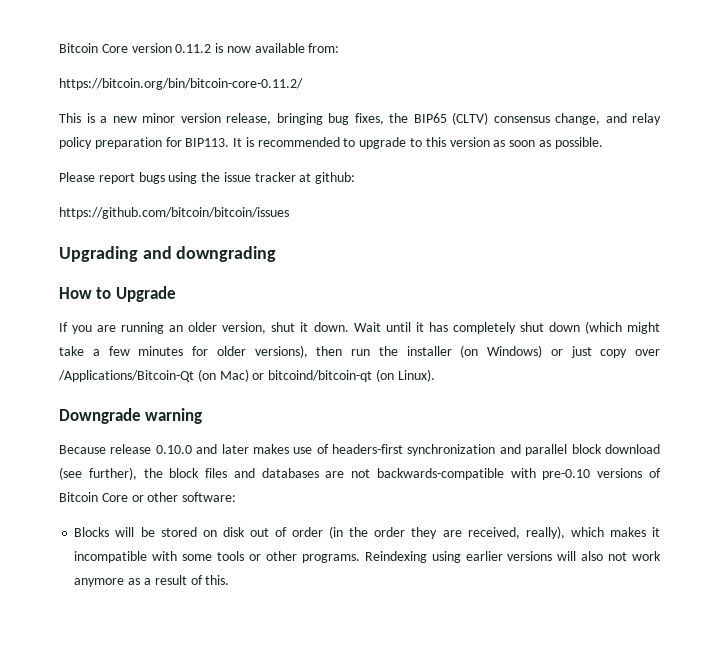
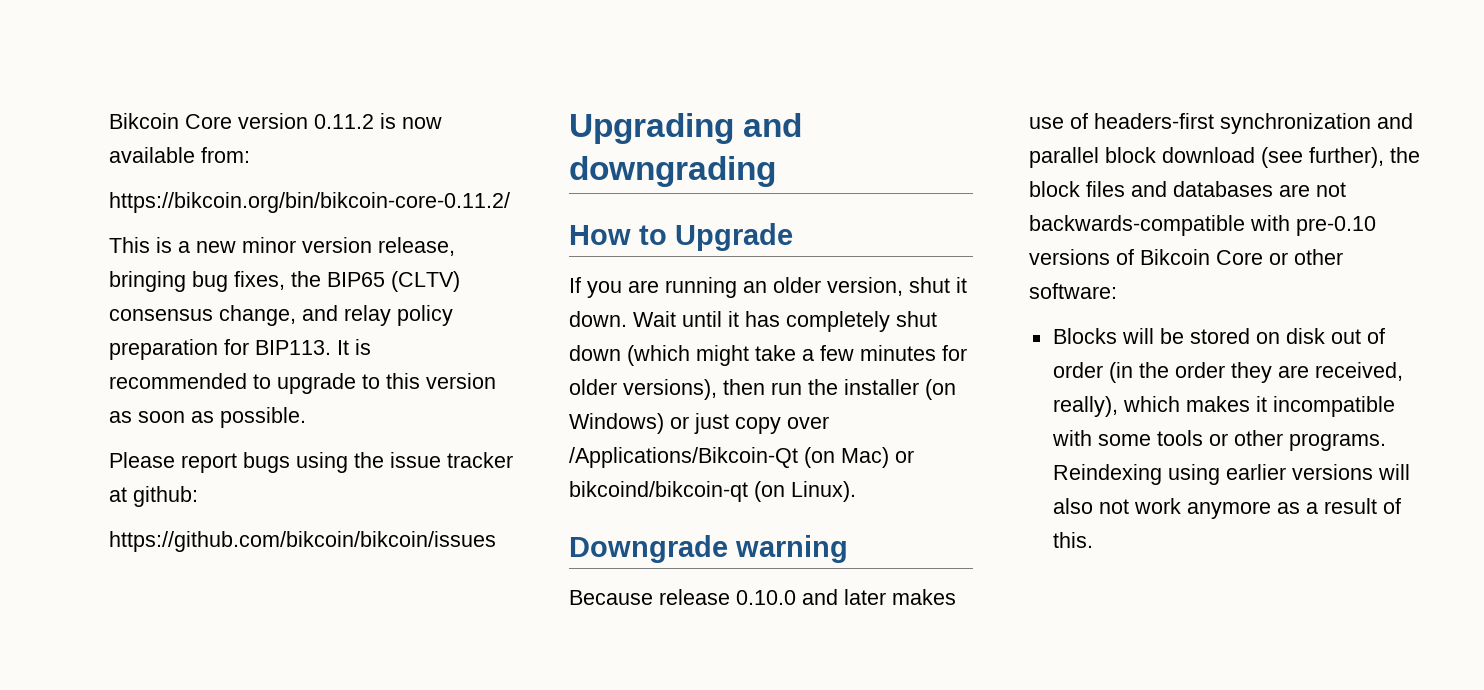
- Bitcoin Core version 0.11.2 is now available from:
+ Bikcoin Core version 0.11.2 is now available from:
- https://bitcoin.org/bin/bitcoin-core-0.11.2/
+ https://bikcoin.org/bin/bikcoin-core-0.11.2/
- https://github.com/bitcoin/bitcoin/issues
+ https://github.com/bikcoin/bikcoin/issues
- Wait until it has completely shut down (which might take a few minutes for older versions), then run the installer (on Windows) or just copy over /Applications/Bitcoin-Qt (on Mac) or bitcoind/bitcoin-qt (on Linux).
+ Wait until it has completely shut down (which might take a few minutes for older versions), then run the installer (on Windows) or just copy over /Applications/Bikcoin-Qt (on Mac) or bikcoind/bikcoin-qt (on Linux).
- Because release 0.10.0 and later makes use of headers-first synchronization and parallel block download (see further), the block files and databases are not backwards-compatible with pre-0.10 versions of Bitcoin Core or other software:
+ Because release 0.10.0 and later makes use of headers-first synchronization and parallel block download (see further), the block files and databases are not backwards-compatible with pre-0.10 versions of Bikcoin Core or other software:

